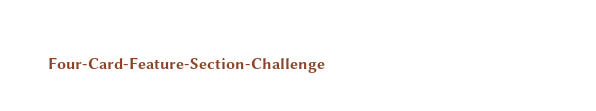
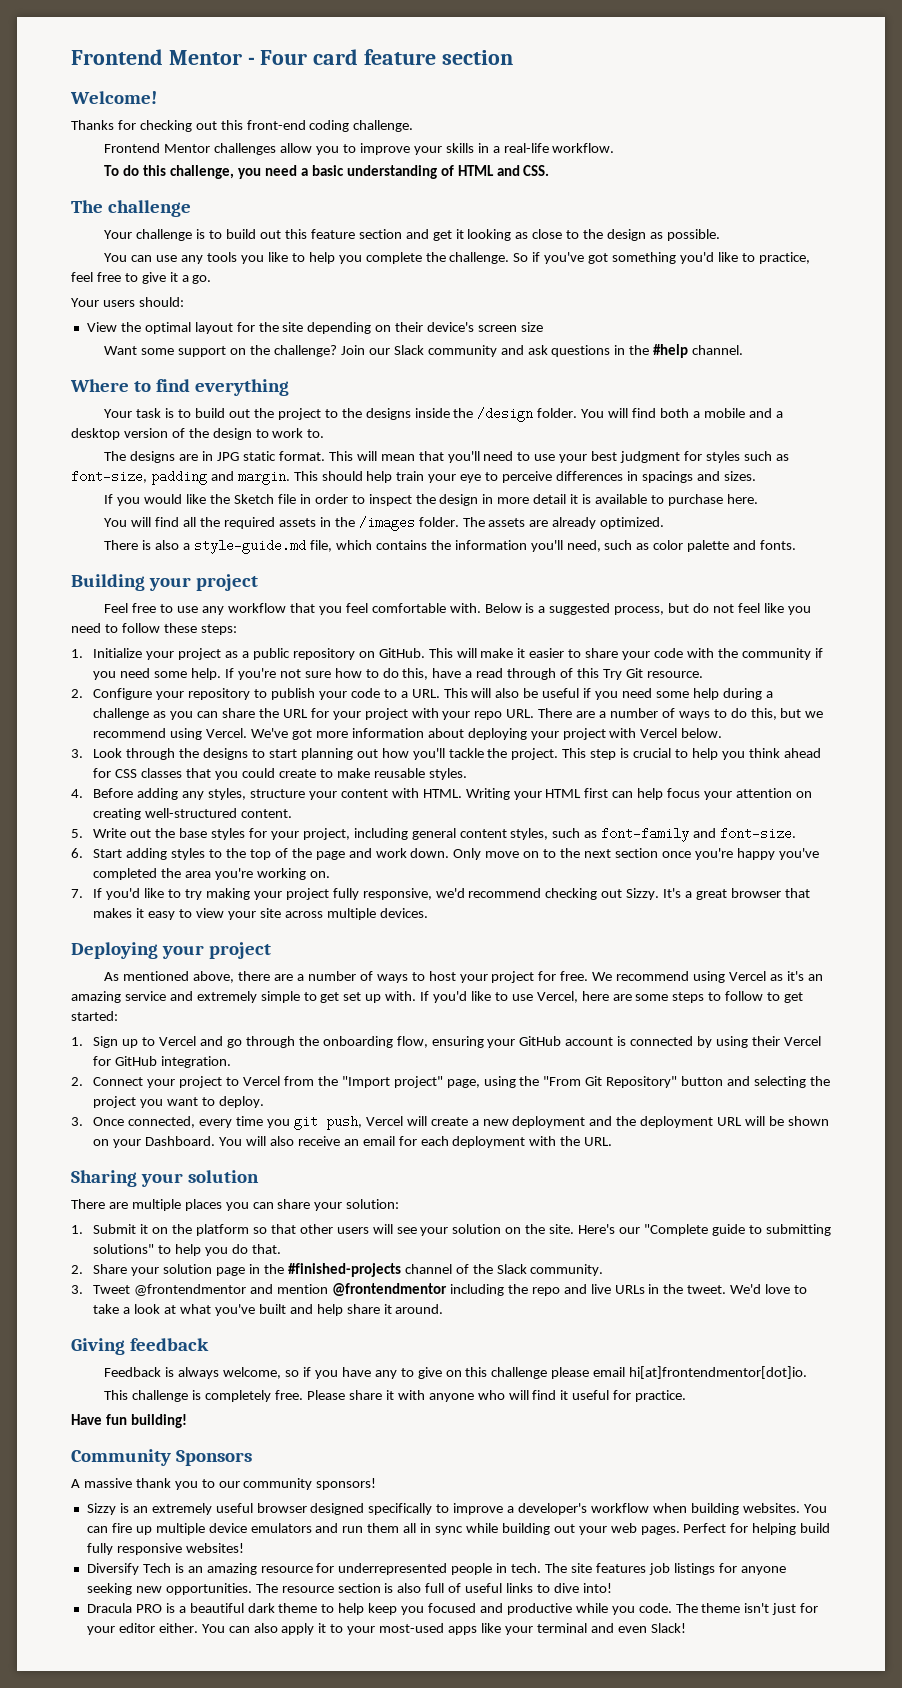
- Four-Card-Feature-Section-Challenge
+ Frontend Mentor - Four card feature section
+ Welcome!
+ Thanks for checking out this front-end coding challenge.
+ Frontend Mentor challenges allow you to improve your skills in a real-life workflow.
+ To do this challenge, you need a basic understanding of HTML and CSS.
+ The challenge
+ Your challenge is to build out this feature section and get it looking as close to the design as possible.
+ You can use any tools you like to help you complete the challenge. So if you've got something you'd like to practice, feel free to give it a go.
+ Your users should:
+ View the optimal layout for the site depending on their device's screen size
+ Want some support on the challenge? Join our Slack community and ask questions in the #help channel.
+ Where to find everything
+ Your task is to build out the project to the designs inside the /design folder. You will find both a mobile and a desktop version of the design to work to.
+ The designs are in JPG static format. This will mean that you'll need to use your best judgment for styles such as font-size, padding and margin. This should help train your eye to perceive differences in spacings and sizes.
+ If you would like the Sketch file in order to inspect the design in more detail it is available to purchase here.
+ You will find all the required assets in the /images folder. The assets are already optimized.
+ There is also a style-guide.md file, which contains the information you'll need, such as color palette and fonts.
+ Building your project
+ Feel free to use any workflow that you feel comfortable with. Below is a suggested process, but do not feel like you need to follow these steps:
+ 1. Initialize your project as a public repository on GitHub. This will make it easier to share your code with the community if you need some help. If you're not sure how to do this, have a read through of this Try Git resource.
+ 2. Configure your repository to publish your code to a URL. This will also be useful if you need some help during a challenge as you can share the URL for your project with your repo URL. There are a number of ways to do this, but we recommend using Vercel. We've got more information about deploying your project with Vercel below.
+ 3. Look through the designs to start planning out how you'll tackle the project. This step is crucial to help you think ahead for CSS classes that you could create to make reusable styles.
+ 4. Before adding any styles, structure your content with HTML. Writing your HTML first can help focus your attention on creating well-structured content.
+ 5. Write out the base styles for your project, including general content styles, such as font-family and font-size.
+ 6. Start adding styles to the top of the page and work down. Only move on to the next section once you're happy you've completed the area you're working on.
+ 7. If you'd like to try making your project fully responsive, we'd recommend checking out Sizzy. It's a great browser that makes it easy to view your site across multiple devices.
+ Deploying your project
+ As mentioned above, there are a number of ways to host your project for free. We recommend using Vercel as it's an amazing service and extremely simple to get set up with. If you'd like to use Vercel, here are some steps to follow to get started:
+ 1. Sign up to Vercel and go through the onboarding flow, ensuring your GitHub account is connected by using their Vercel for GitHub integration.
+ 2. Connect your project to Vercel from the "Import project" page, using the "From Git Repository" button and selecting the project you want to deploy.
+ 3. Once connected, every time you git push, Vercel will create a new deployment and the deployment URL will be shown on your Dashboard. You will also receive an email for each deployment with the URL.
+ Sharing your solution
+ There are multiple places you can share your solution:
+ 1. Submit it on the platform so that other users will see your solution on the site. Here's our "Complete guide to submitting solutions" to help you do that.
+ 2. Share your solution page in the #finished-projects channel of the Slack community.
+ 3. Tweet @frontendmentor and mention @frontendmentor including the repo and live URLs in the tweet. We'd love to take a look at what you've built and help share it around.
+ Giving feedback
+ Feedback is always welcome, so if you have any to give on this challenge please email hi[at]frontendmentor[dot]io.
+ This challenge is completely free. Please share it with anyone who will find it useful for practice.
+ Have fun building!
+ Community Sponsors
+ A massive thank you to our community sponsors!
+ Sizzy is an extremely useful browser designed specifically to improve a developer's workflow when building websites. You can fire up multiple device emulators and run them all in sync while building out your web pages. Perfect for helping build fully responsive websites!
+ Diversify Tech is an amazing resource for underrepresented people in tech. The site features job listings for anyone seeking new opportunities. The resource section is also full of useful links to dive into!
+ Dracula PRO is a beautiful dark theme to help keep you focused and productive while you code. The theme isn't just for your editor either. You can also apply it to your most-used apps like your terminal and even Slack!

